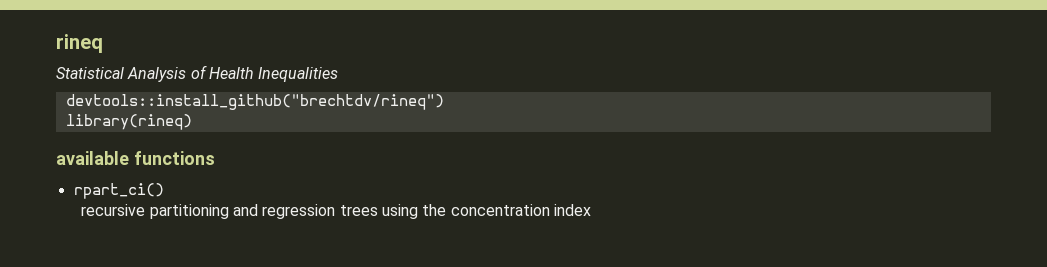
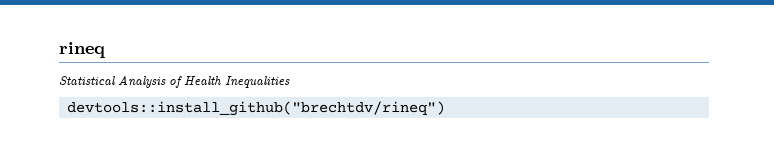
- library(rineq)
- available functions
- rpart_ci()
- recursive partitioning and regression trees using the concentration index

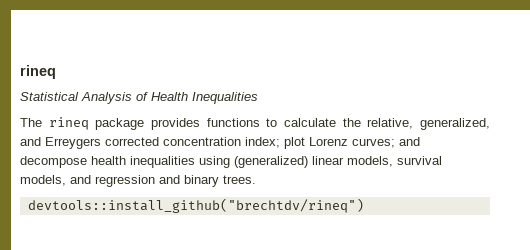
+ The rineq package provides functions to calculate the relative, generalized, and Erreygers corrected concentration index; plot Lorenz curves; and decompose health inequalities using (generalized) linear models, survival models, and regression and binary trees.

